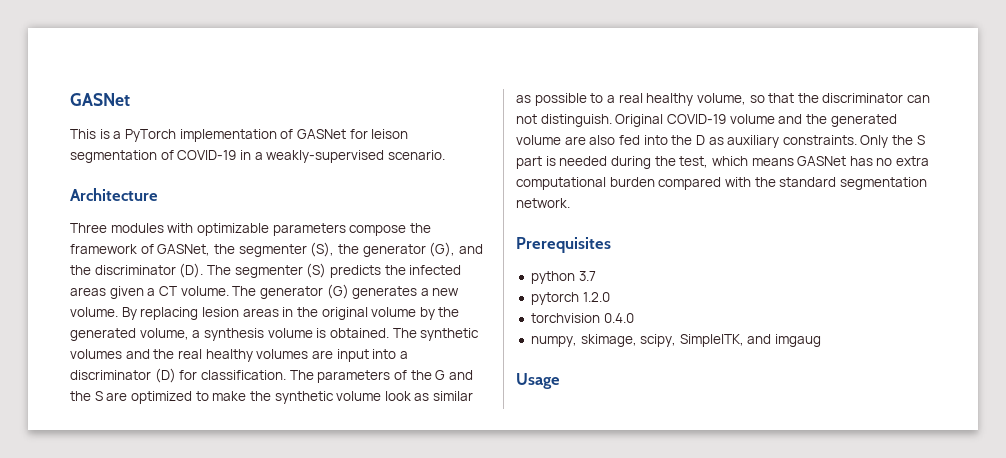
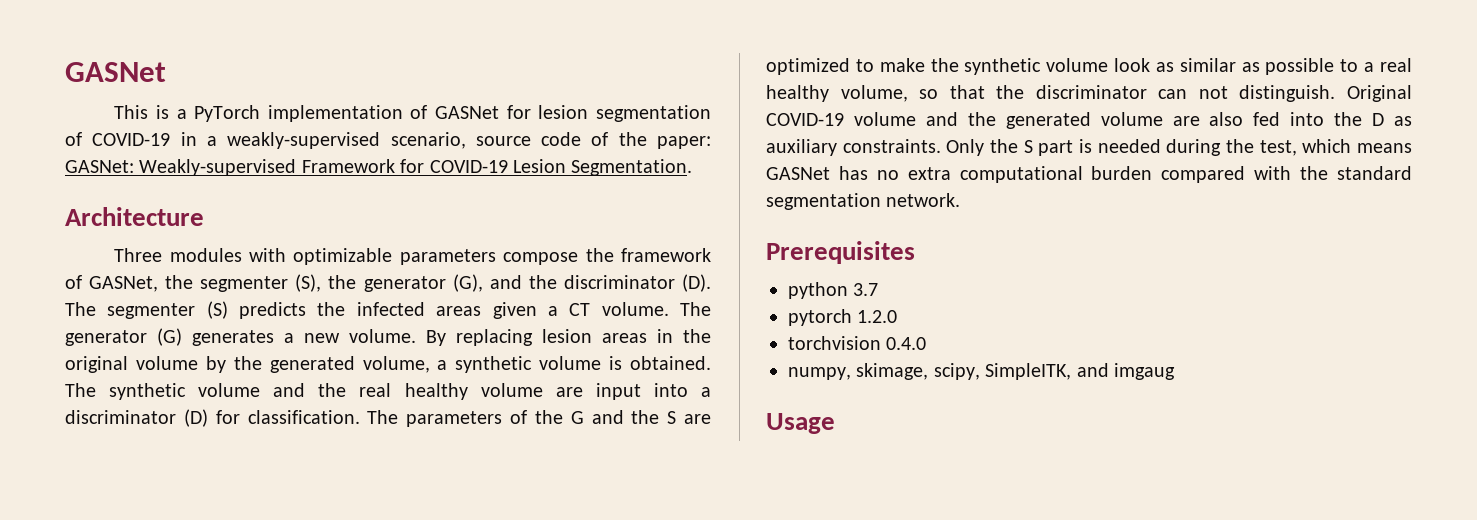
- This is a PyTorch implementation of GASNet for leison segmentation of COVID-19 in a weakly-supervised scenario.
+ This is a PyTorch implementation of GASNet for lesion segmentation of COVID-19 in a weakly-supervised scenario, source code of the paper: GASNet: Weakly-supervised Framework for COVID-19 Lesion Segmentation.
- By replacing lesion areas in the original volume by the generated volume, a synthesis volume is obtained.
+ By replacing lesion areas in the original volume by the generated volume, a synthetic volume is obtained.
- The synthetic volumes and the real healthy volumes are input into a discriminator (D) for classification.
+ The synthetic volume and the real healthy volume are input into a discriminator (D) for classification.

